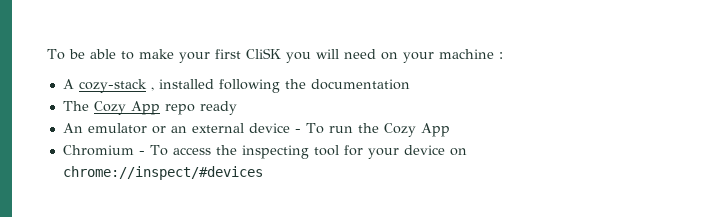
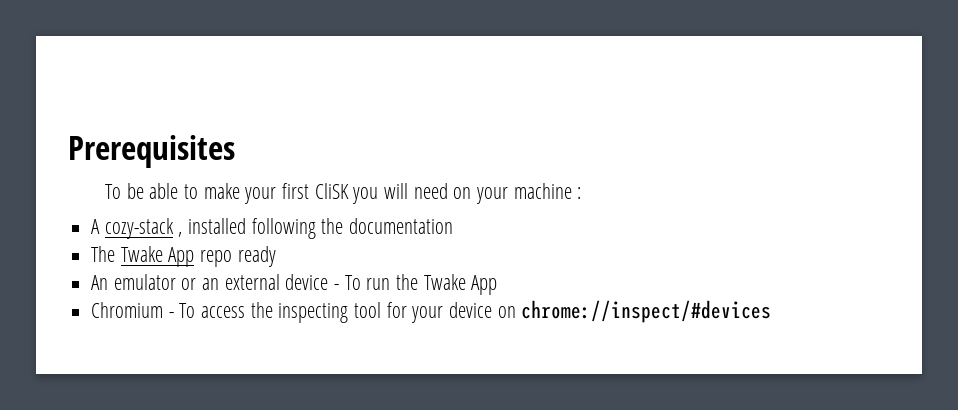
+ Prerequisites
- The Cozy App repo ready
+ The Twake App repo ready
- An emulator or an external device - To run the Cozy App
+ An emulator or an external device - To run the Twake App

